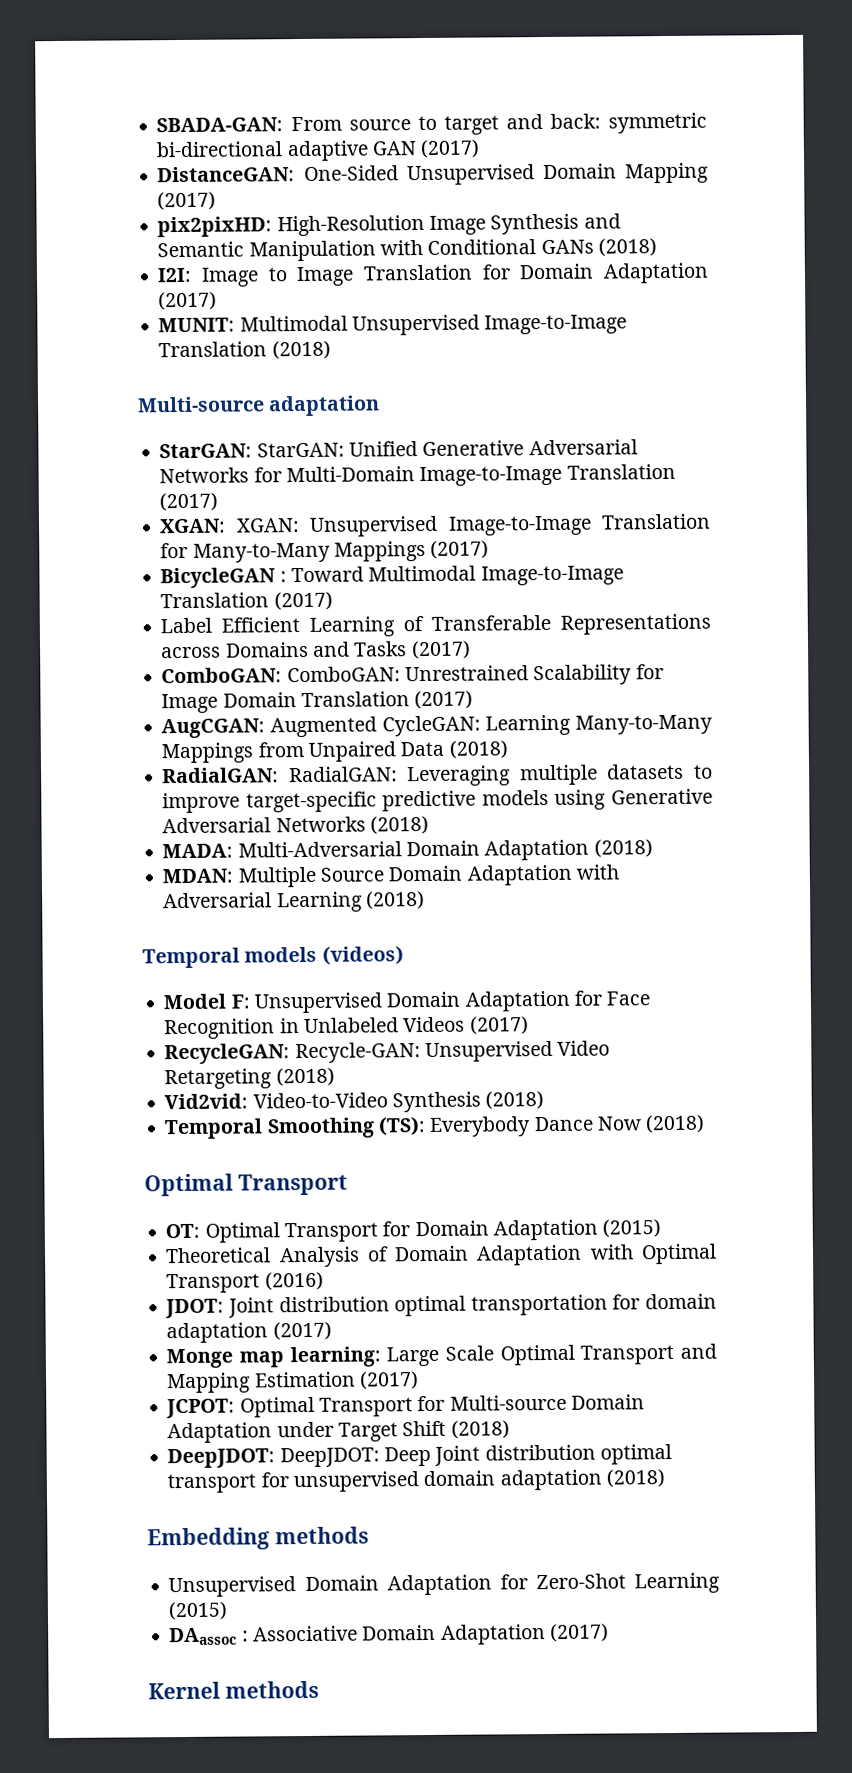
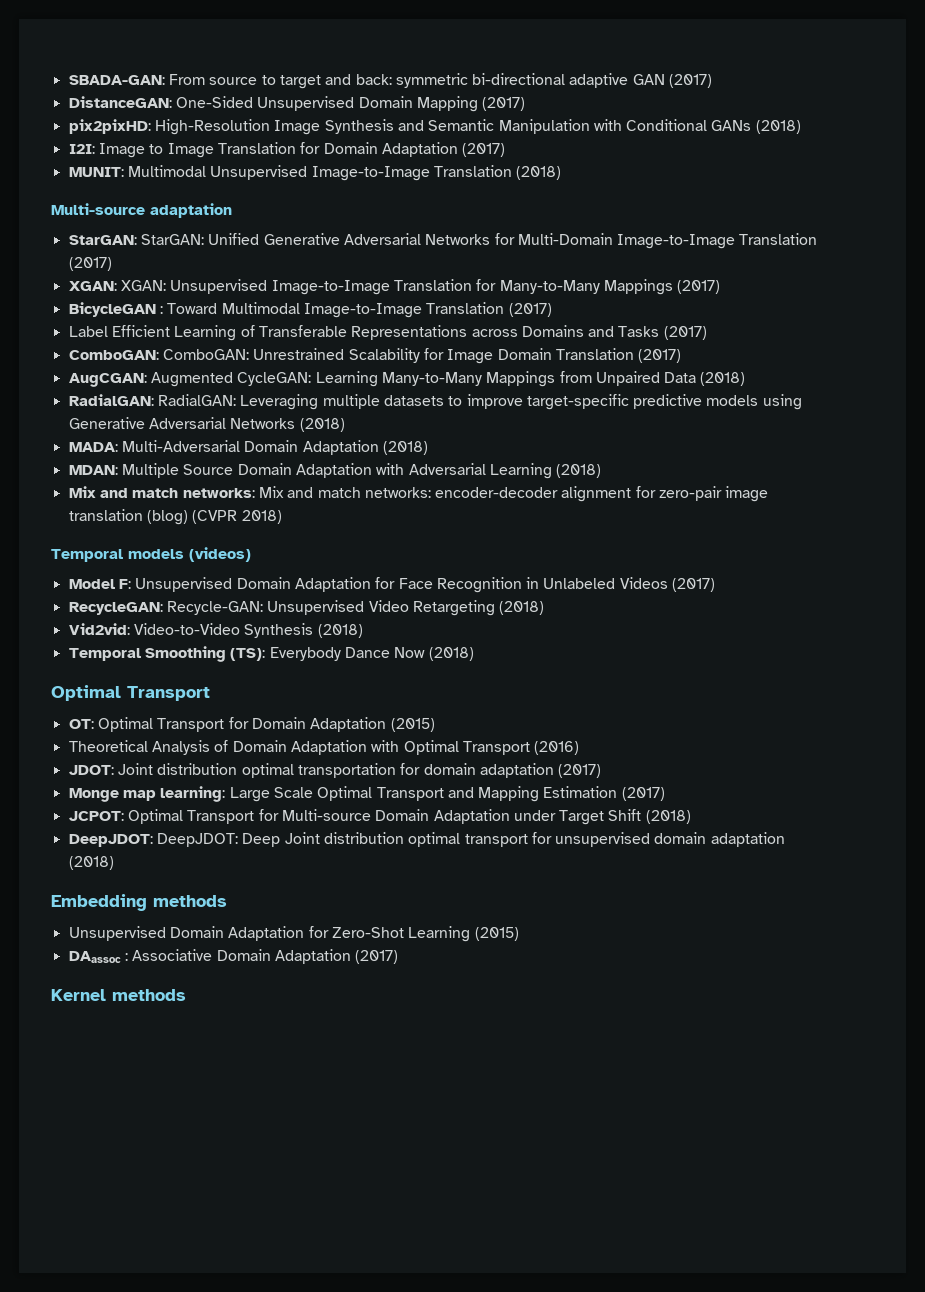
+ Mix and match networks: Mix and match networks: encoder-decoder alignment for zero-pair image translation (blog) (CVPR 2018)

